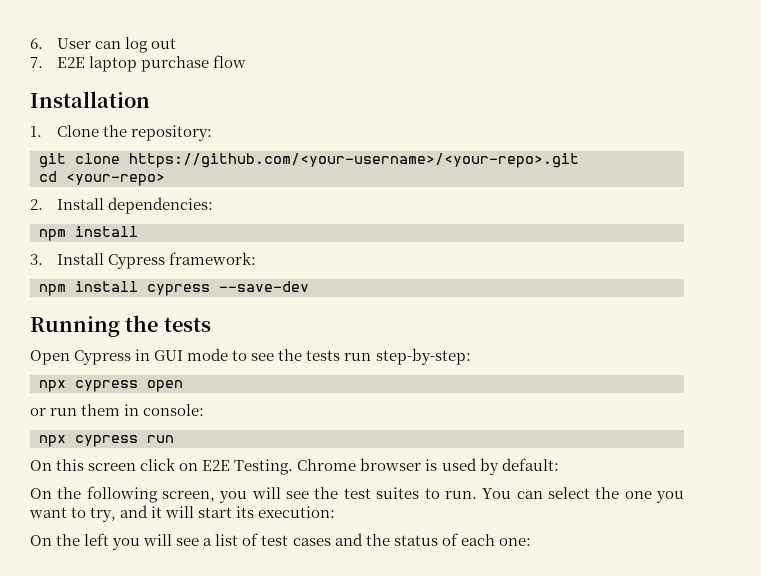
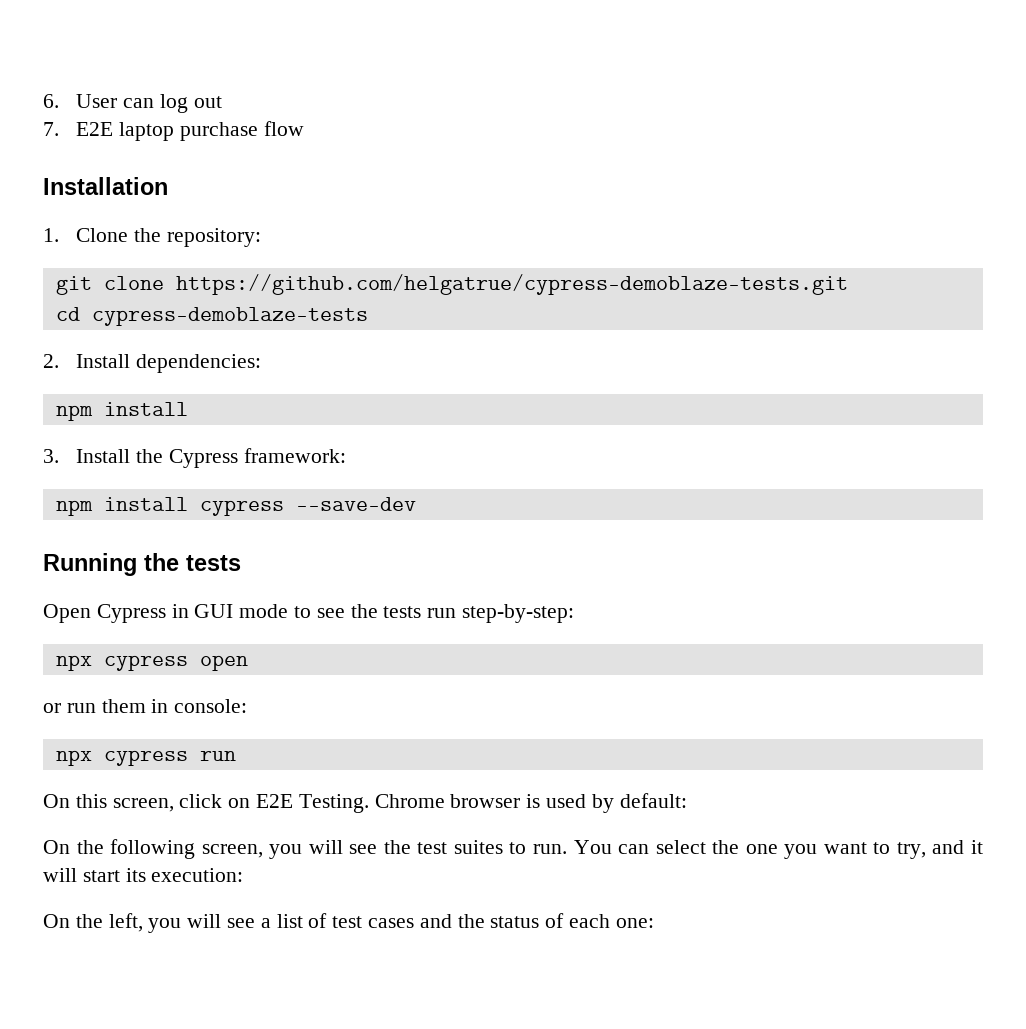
- git clone https://github.com/<your-username>/<your-repo>.git
+ git clone https://github.com/helgatrue/cypress-demoblaze-tests.git
- cd <your-repo>
+ cd cypress-demoblaze-tests
- 3. Install Cypress framework:
+ 3. Install the Cypress framework:
- On this screen click on E2E Testing.
+ On this screen, click on E2E Testing.
- On the left you will see a list of test cases and the status of each one:
+ On the left, you will see a list of test cases and the status of each one:

